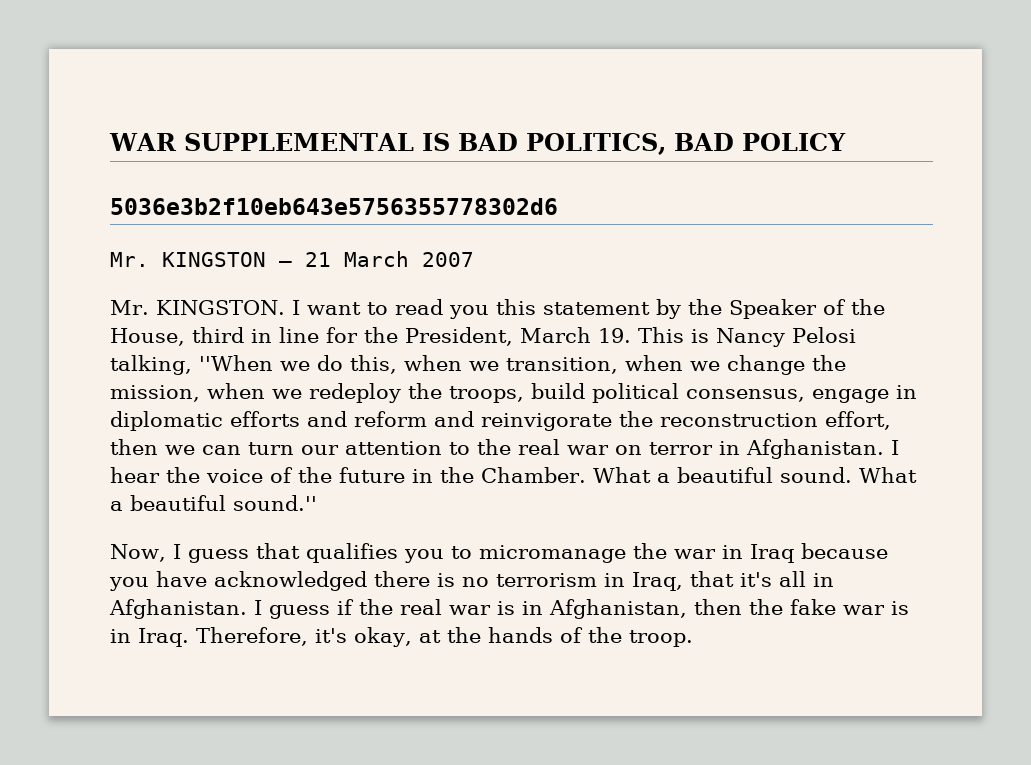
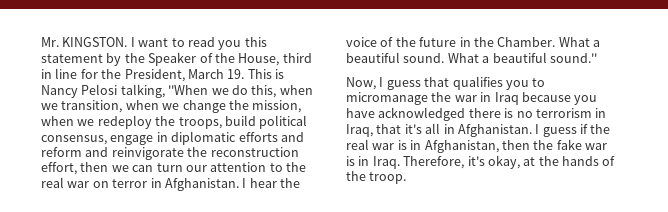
- WAR SUPPLEMENTAL IS BAD POLITICS, BAD POLICY
- 5036e3b2f10eb643e5756355778302d6
- Mr. KINGSTON — 21 March 2007

